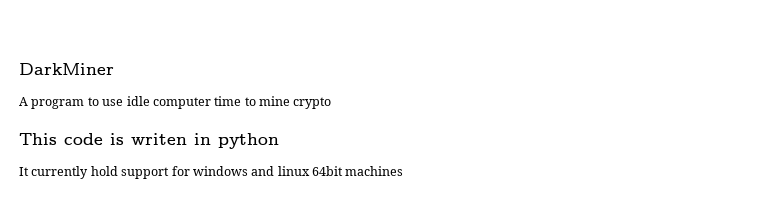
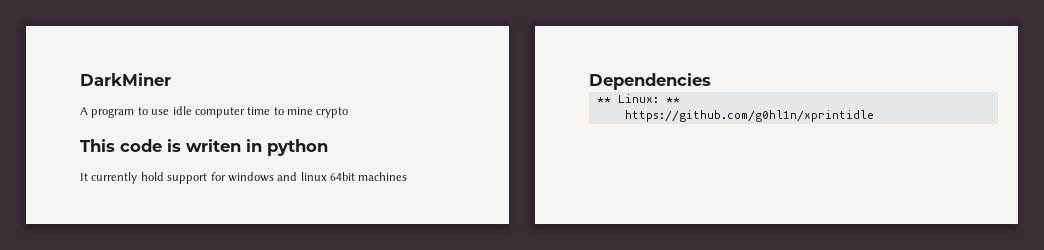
+ Dependencies
+ ** Linux: **
+ https://github.com/g0hl1n/xprintidle

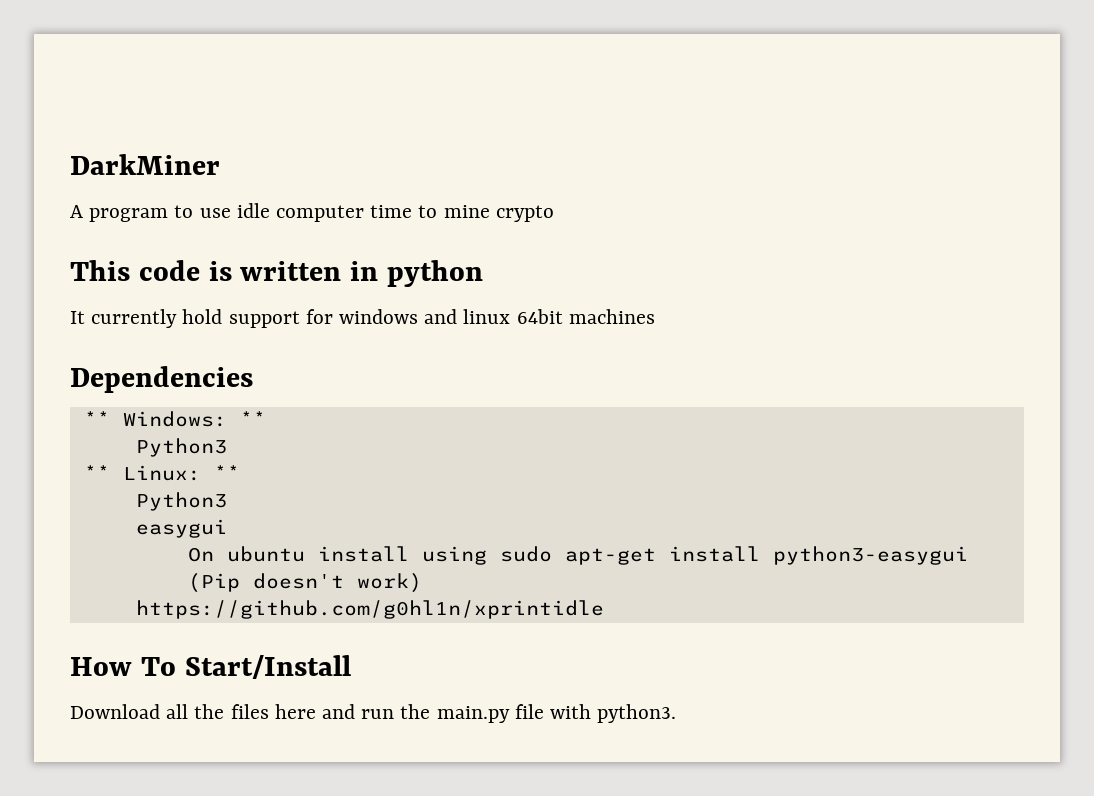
- This code is writen in python
+ This code is written in python
+ ** Windows: **
+ Python3
  ** Linux: **
+ Python3
+ easygui
+ On ubuntu install using sudo apt-get install python3-easygui (Pip doesn't work)
  https://github.com/g0hl1n/xprintidle
+ How To Start/Install
+ Download all the files here and run the main.py file with python3.

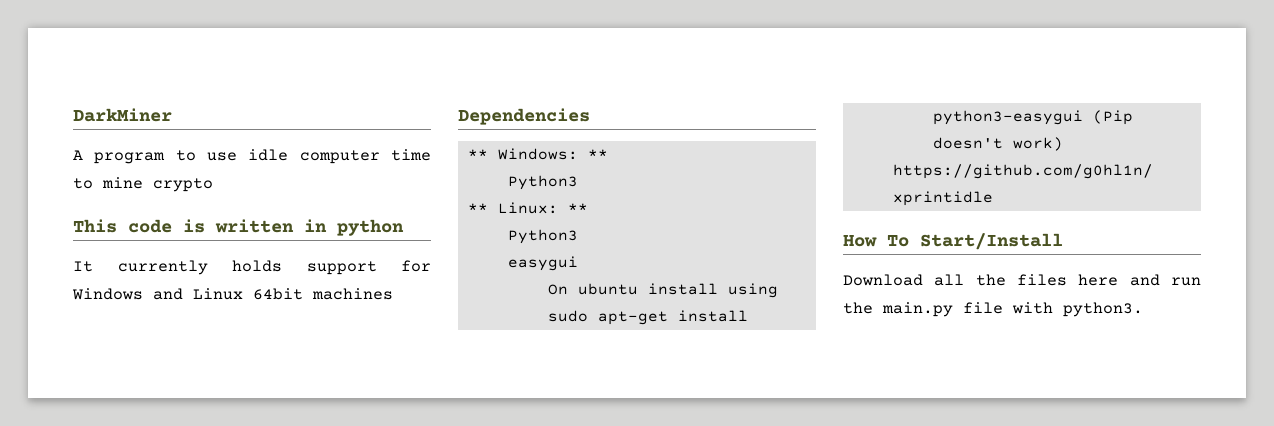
- It currently hold support for windows and linux 64bit machines
+ It currently holds support for Windows and Linux 64bit machines

